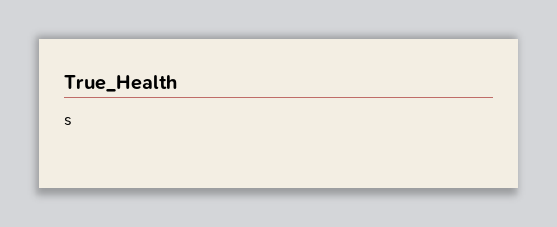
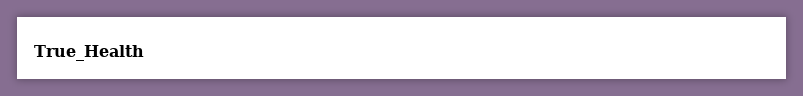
- s

